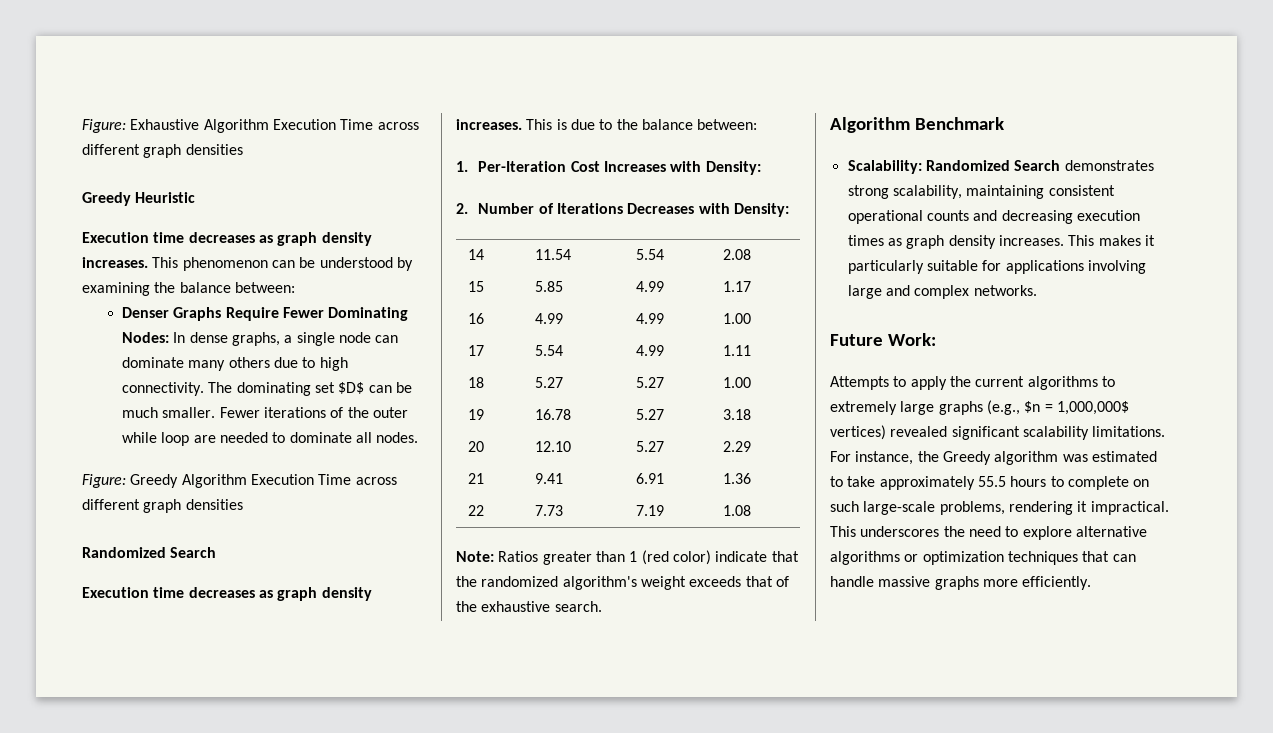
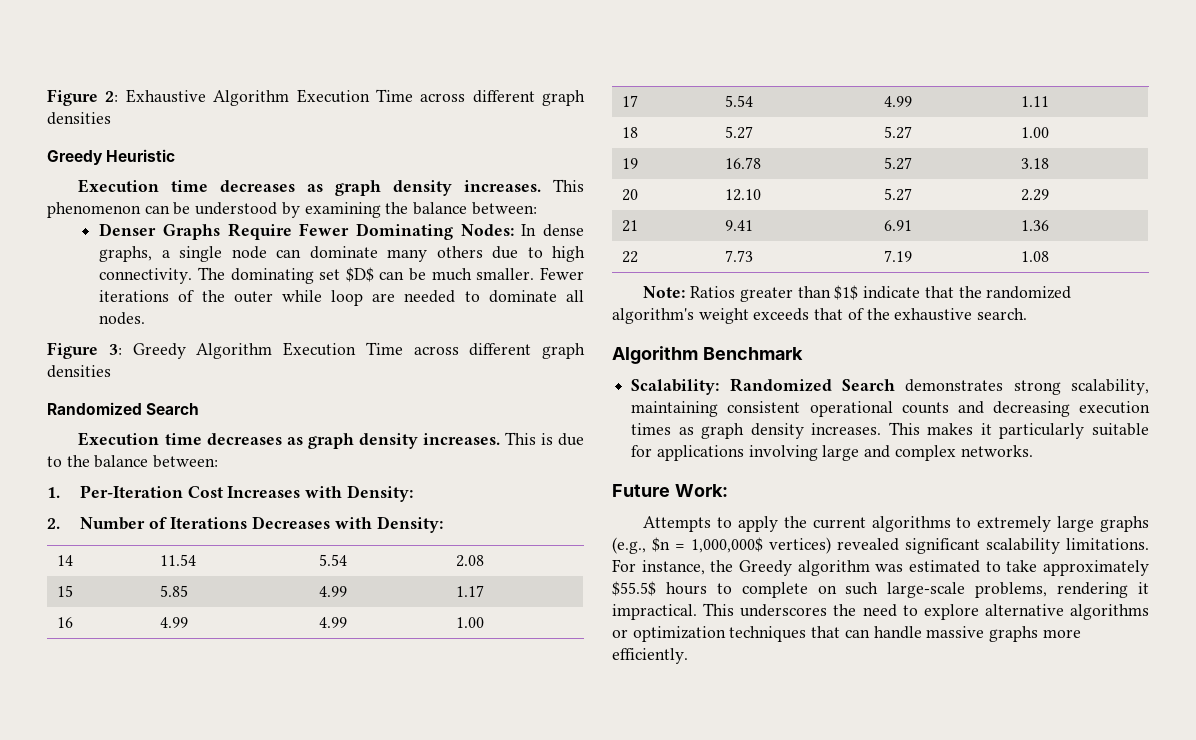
- Figure: Exhaustive Algorithm Execution Time across different graph densities
+ Figure 2: Exhaustive Algorithm Execution Time across different graph densities
- Figure: Greedy Algorithm Execution Time across different graph densities
+ Figure 3: Greedy Algorithm Execution Time across different graph densities
- Note: Ratios greater than 1 (red color) indicate that the randomized algorithm's weight exceeds that of the exhaustive search.
+ Note: Ratios greater than $1$ indicate that the randomized algorithm's weight exceeds that of the exhaustive search.
- For instance, the Greedy algorithm was estimated to take approximately 55.5 hours to complete on such large-scale problems, rendering it impractical.
+ For instance, the Greedy algorithm was estimated to take approximately $55.5$ hours to complete on such large-scale problems, rendering it impractical.

